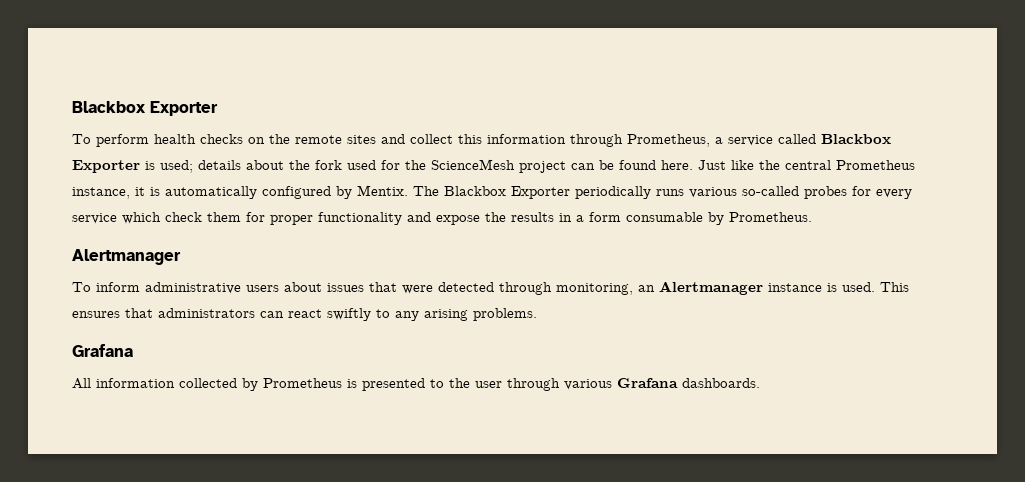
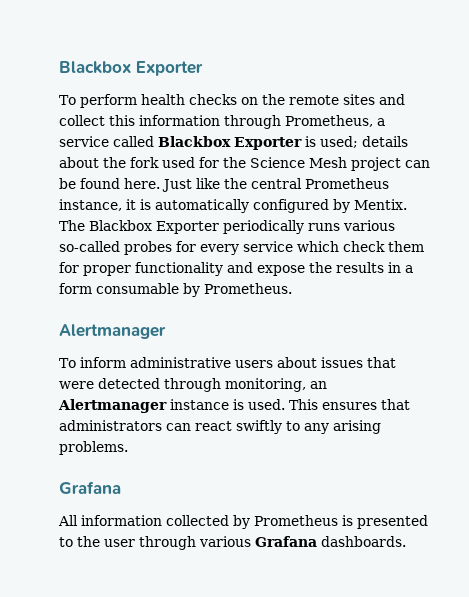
- To perform health checks on the remote sites and collect this information through Prometheus, a service called Blackbox Exporter is used; details about the fork used for the ScienceMesh project can be found here.
+ To perform health checks on the remote sites and collect this information through Prometheus, a service called Blackbox Exporter is used; details about the fork used for the Science Mesh project can be found here.

